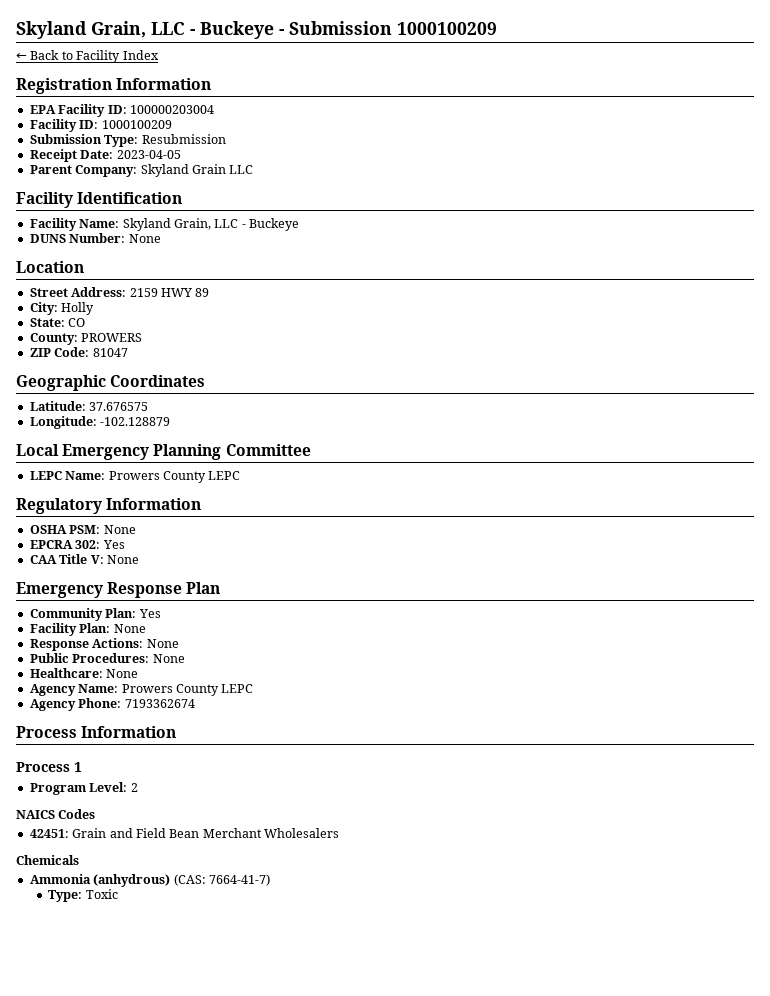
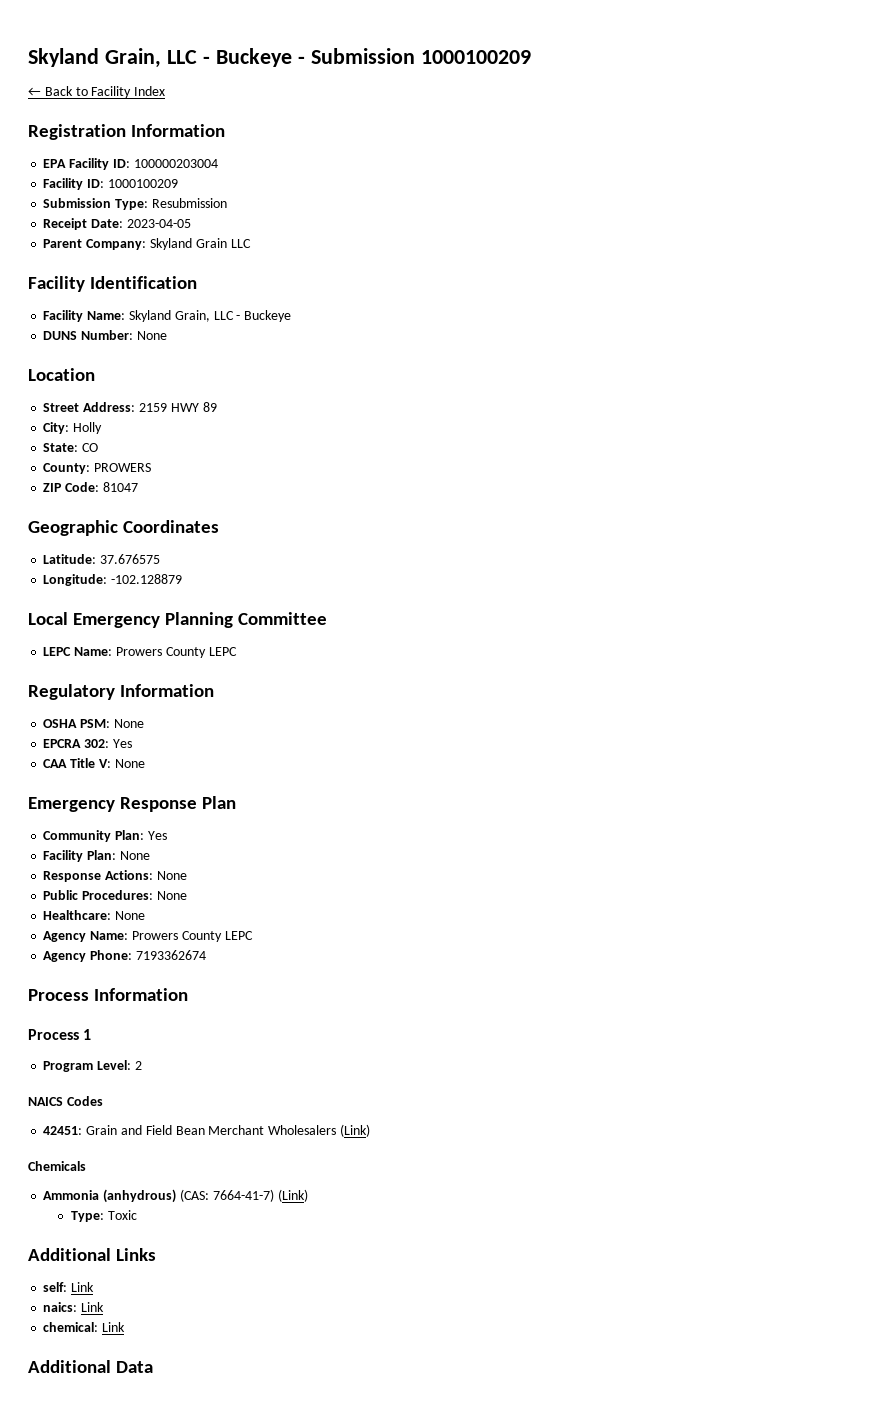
- 42451: Grain and Field Bean Merchant Wholesalers
+ 42451: Grain and Field Bean Merchant Wholesalers (Link)
- Ammonia (anhydrous) (CAS: 7664-41-7)
+ Ammonia (anhydrous) (CAS: 7664-41-7) (Link)
+ Additional Links
+ self: Link
+ naics: Link
+ chemical: Link
+ Additional Data

